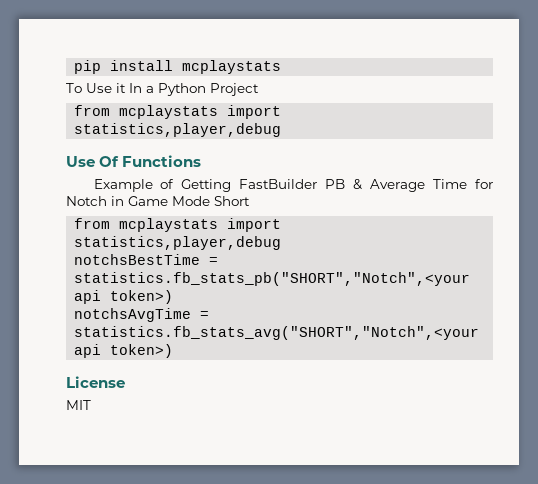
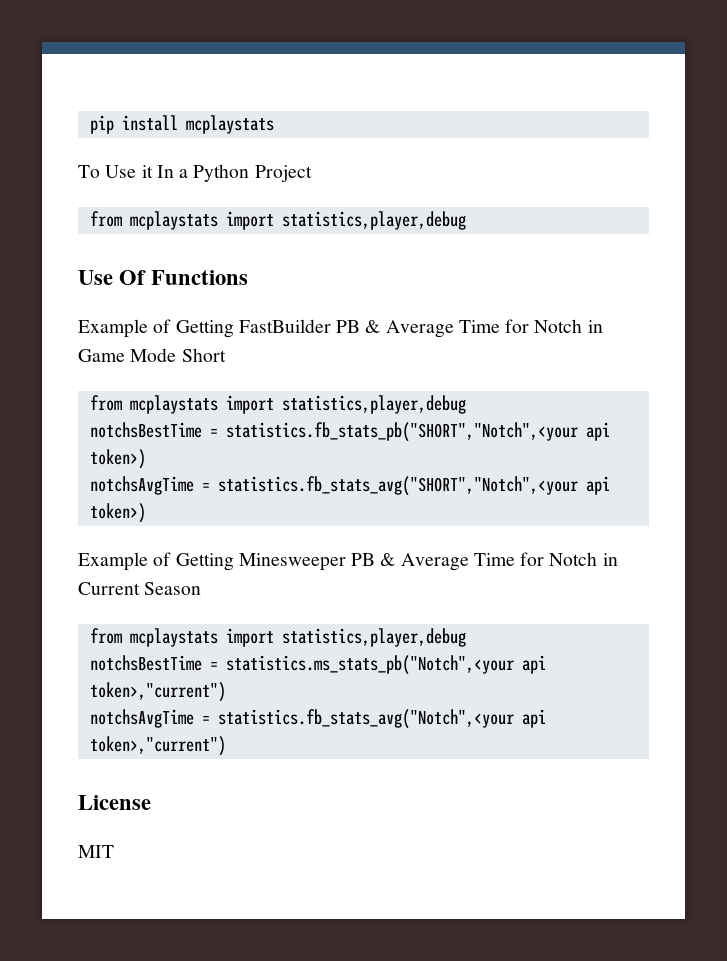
+ Example of Getting Minesweeper PB & Average Time for Notch in Current Season
+ from mcplaystats import statistics,player,debug
+ notchsBestTime = statistics.ms_stats_pb("Notch",<your api token>,"current")
+ notchsAvgTime = statistics.fb_stats_avg("Notch",<your api token>,"current")

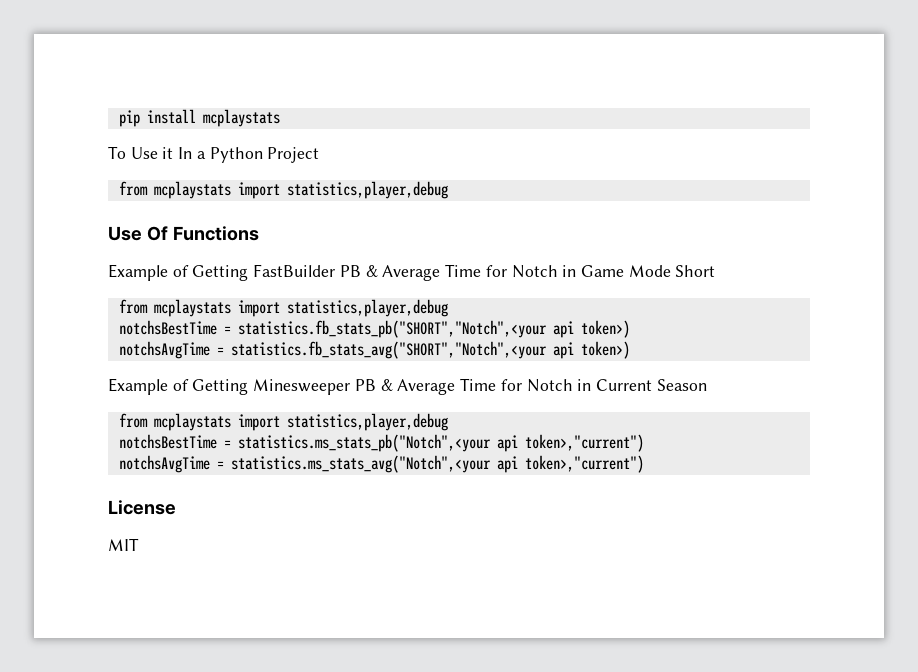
- notchsAvgTime = statistics.fb_stats_avg("Notch",<your api token>,"current")
+ notchsAvgTime = statistics.ms_stats_avg("Notch",<your api token>,"current")

